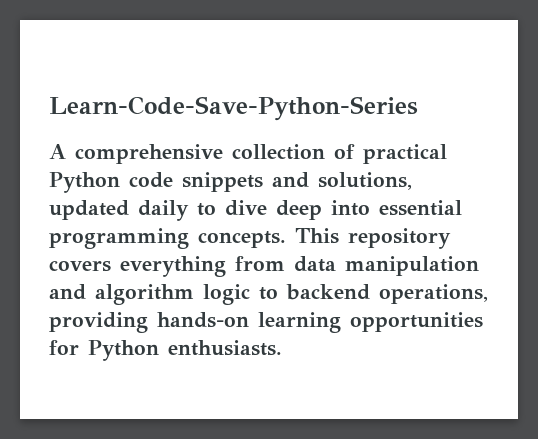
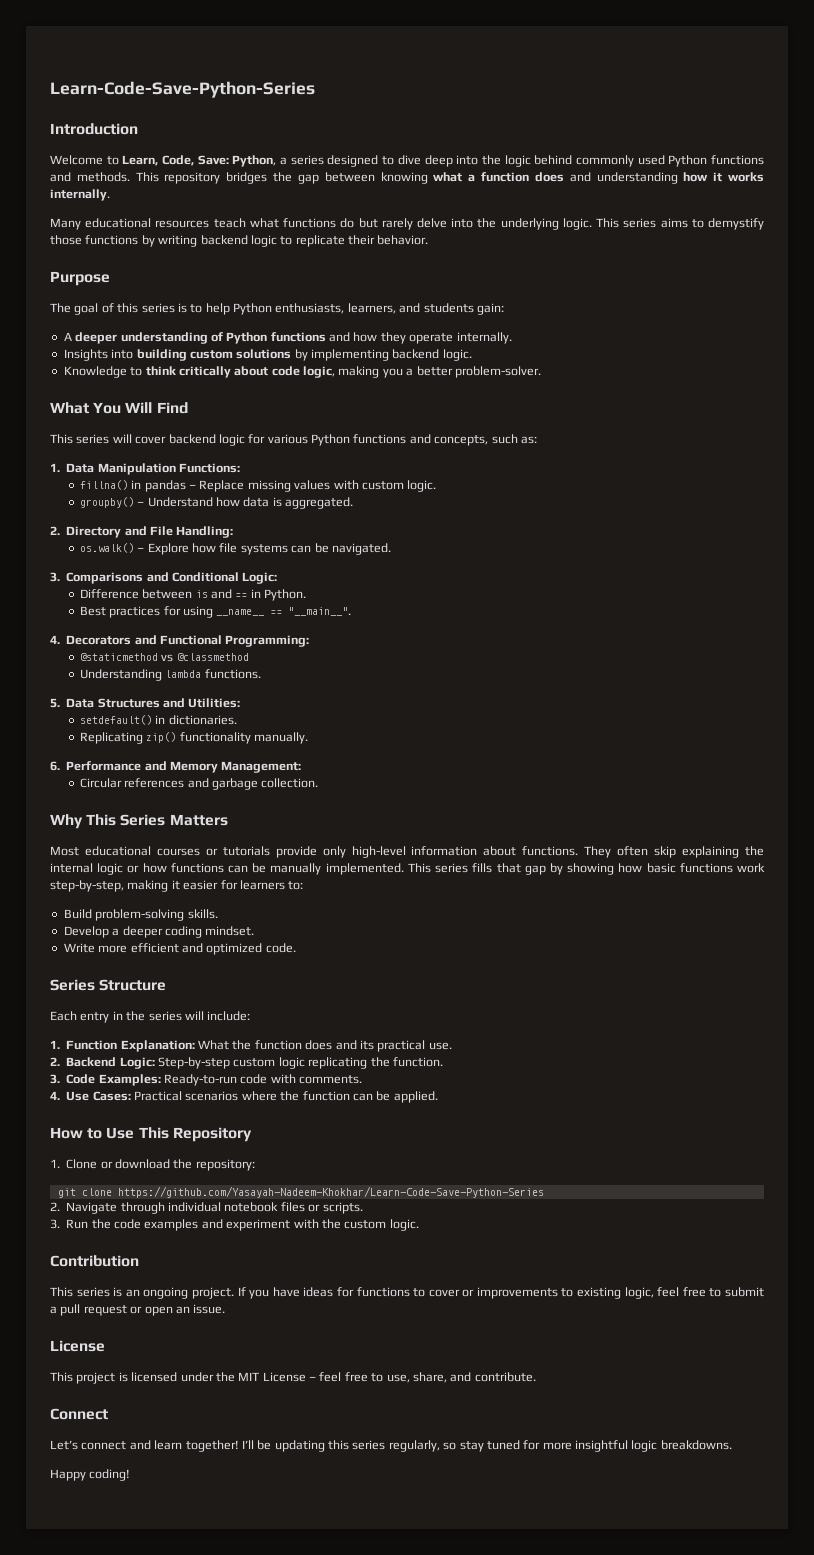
- A comprehensive collection of practical Python code snippets and solutions, updated daily to dive deep into essential programming concepts. This repository covers everything from data manipulation and algorithm logic to backend operations, providing hands-on learning opportunities for Python enthusiasts.
+ Introduction
+ Welcome to Learn, Code, Save: Python, a series designed to dive deep into the logic behind commonly used Python functions and methods. This repository bridges the gap between knowing what a function does and understanding how it works internally.
+ Many educational resources teach what functions do but rarely delve into the underlying logic. This series aims to demystify those functions by writing backend logic to replicate their behavior.
+ Purpose
+ The goal of this series is to help Python enthusiasts, learners, and students gain:
+ A deeper understanding of Python functions and how they operate internally.
+ Insights into building custom solutions by implementing backend logic.
+ Knowledge to think critically about code logic, making you a better problem-solver.
+ What You Will Find
+ This series will cover backend logic for various Python functions and concepts, such as:
+ 1. Data Manipulation Functions:
+ fillna() in pandas – Replace missing values with custom logic.
+ groupby() – Understand how data is aggregated.
+ 2. Directory and File Handling:
+ os.walk() – Explore how file systems can be navigated.
+ 3. Comparisons and Conditional Logic:
+ Difference between is and == in Python.
+ Best practices for using __name__ == "__main__".
+ 4. Decorators and Functional Programming:
+ @staticmethod vs @classmethod
+ Understanding lambda functions.
+ 5. Data Structures and Utilities:
+ setdefault() in dictionaries.
+ Replicating zip() functionality manually.
+ 6. Performance and Memory Management:
+ Circular references and garbage collection.
+ Why This Series Matters
+ Most educational courses or tutorials provide only high-level information about functions. They often skip explaining the internal logic or how functions can be manually implemented. This series fills that gap by showing how basic functions work step-by-step, making it easier for learners to:
+ Build problem-solving skills.
+ Develop a deeper coding mindset.
+ Write more efficient and optimized code.
+ Series Structure
+ Each entry in the series will include:
+ 1. Function Explanation: What the function does and its practical use.
+ 2. Backend Logic: Step-by-step custom logic replicating the function.
+ 3. Code Examples: Ready-to-run code with comments.
+ 4. Use Cases: Practical scenarios where the function can be applied.
+ How to Use This Repository
+ 1. Clone or download the repository:
+ git clone https://github.com/Yasayah-Nadeem-Khokhar/Learn-Code-Save-Python-Series
+ 2. Navigate through individual notebook files or scripts.
+ 3. Run the code examples and experiment with the custom logic.
+ Contribution
+ This series is an ongoing project. If you have ideas for functions to cover or improvements to existing logic, feel free to submit a pull request or open an issue.
+ License
+ This project is licensed under the MIT License – feel free to use, share, and contribute.
+ Connect
+ Let’s connect and learn together! I’ll be updating this series regularly, so stay tuned for more insightful logic breakdowns.
+ Happy coding!

